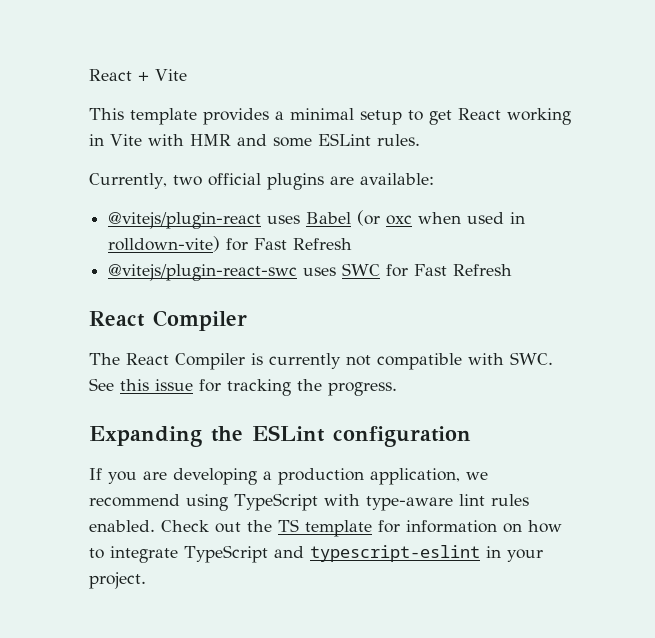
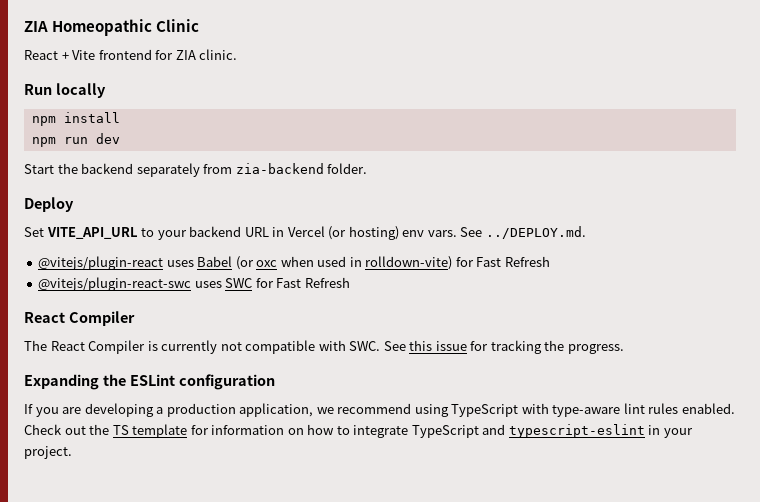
+ ZIA Homeopathic Clinic
- React + Vite
- This template provides a minimal setup to get React working in Vite with HMR and some ESLint rules.
- Currently, two official plugins are available:
+ React + Vite frontend for ZIA clinic.
+ Run locally
+ npm install
+ npm run dev
+ Start the backend separately from zia-backend folder.
+ Deploy
+ Set VITE_API_URL to your backend URL in Vercel (or hosting) env vars. See ../DEPLOY.md.

